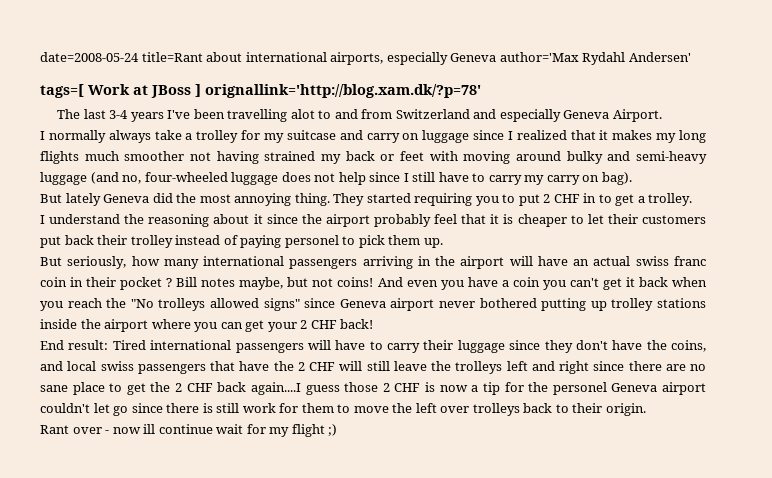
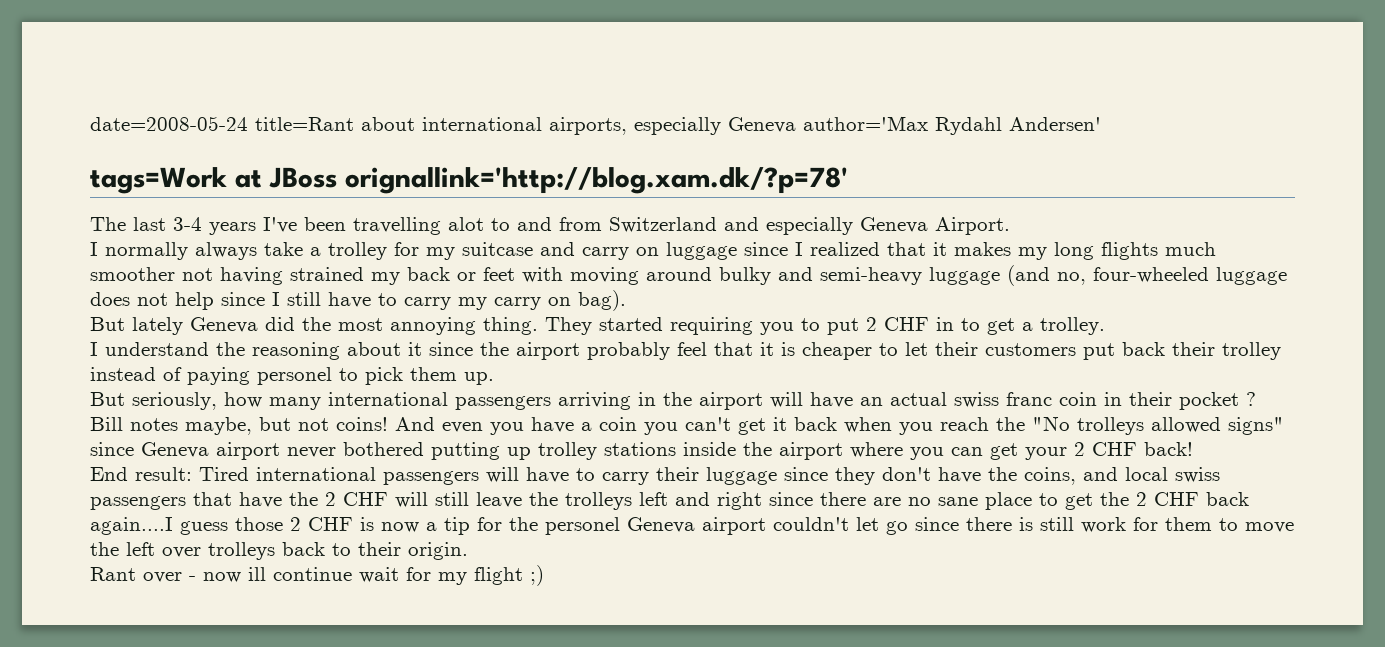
- tags=[ Work at JBoss ] orignallink='http://blog.xam.dk/?p=78'
+ tags=Work at JBoss orignallink='http://blog.xam.dk/?p=78'

